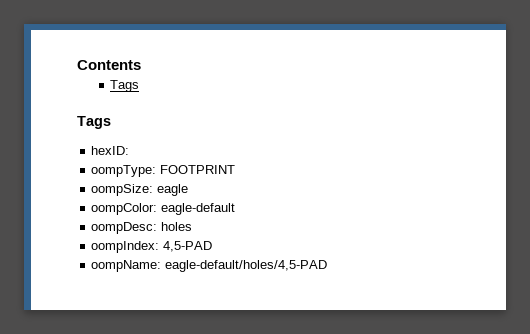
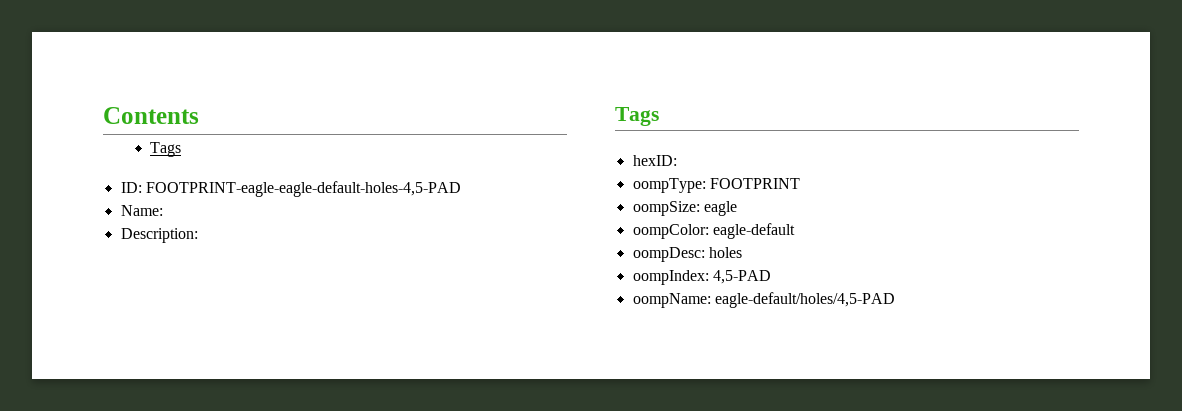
+ ID: FOOTPRINT-eagle-eagle-default-holes-4,5-PAD
+ Name:
+ Description:

